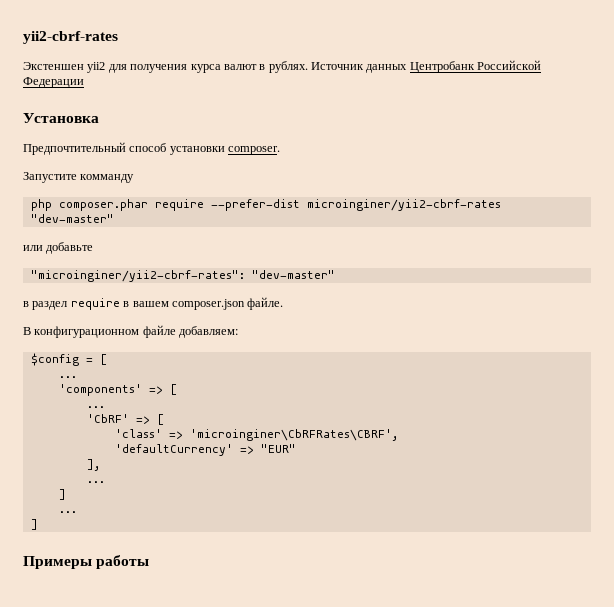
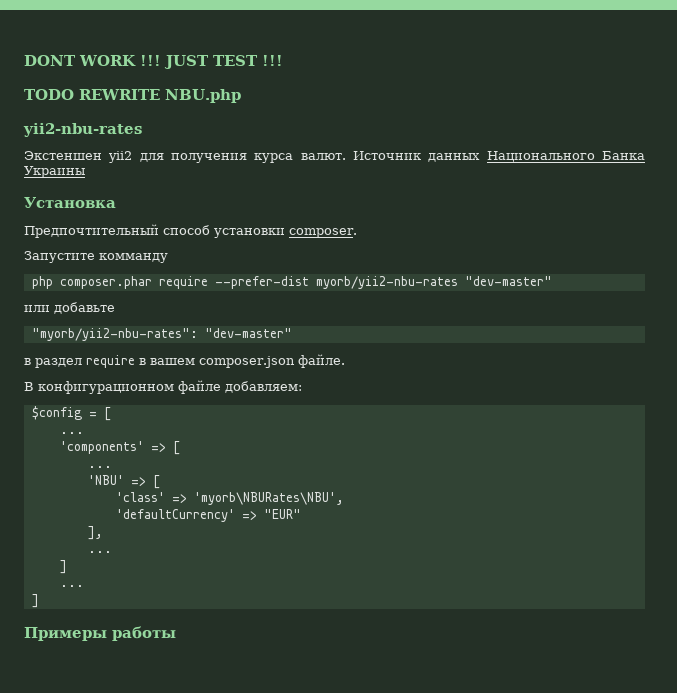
- yii2-cbrf-rates
+ DONT WORK !!! JUST TEST !!!
+ TODO REWRITE NBU.php
+ yii2-nbu-rates
- Экстеншен yii2 для получения курса валют в рублях. Источник данных Центробанк Российской Федерации
+ Экстеншен yii2 для получения курса валют. Источник данных Национального Банка Украины
- php composer.phar require --prefer-dist microinginer/yii2-cbrf-rates "dev-master"
+ php composer.phar require --prefer-dist myorb/yii2-nbu-rates "dev-master"
- "microinginer/yii2-cbrf-rates": "dev-master"
+ "myorb/yii2-nbu-rates": "dev-master"
- 'CbRF' => [
+ 'NBU' => [
- 'class' => 'microinginer\CbRFRates\CBRF',
+ 'class' => 'myorb\NBURates\NBU',

